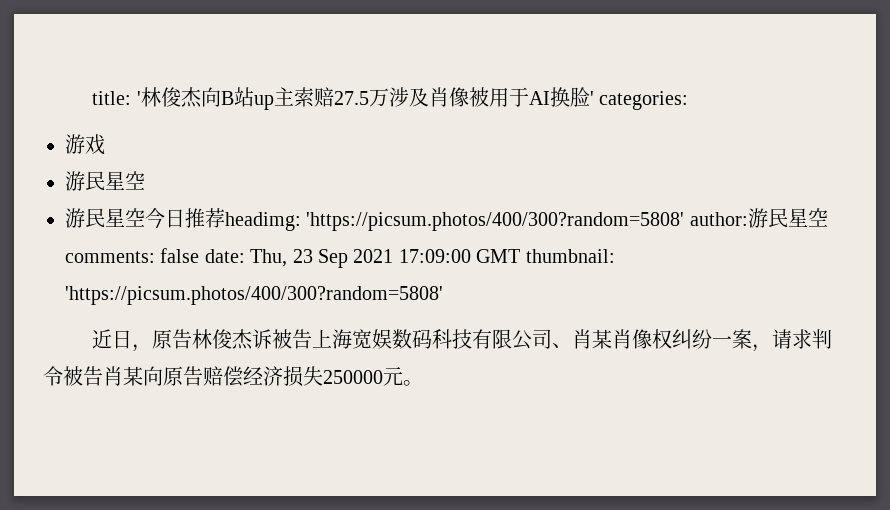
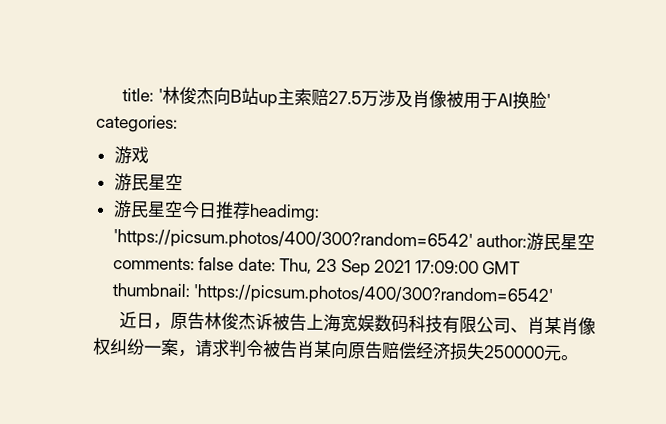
- 游民星空今日推荐headimg: 'https://picsum.photos/400/300?random=5808' author:游民星空comments: false date: Thu, 23 Sep 2021 17:09:00 GMT thumbnail: 'https://picsum.photos/400/300?random=5808'
+ 游民星空今日推荐headimg: 'https://picsum.photos/400/300?random=6542' author:游民星空comments: false date: Thu, 23 Sep 2021 17:09:00 GMT thumbnail: 'https://picsum.photos/400/300?random=6542'

